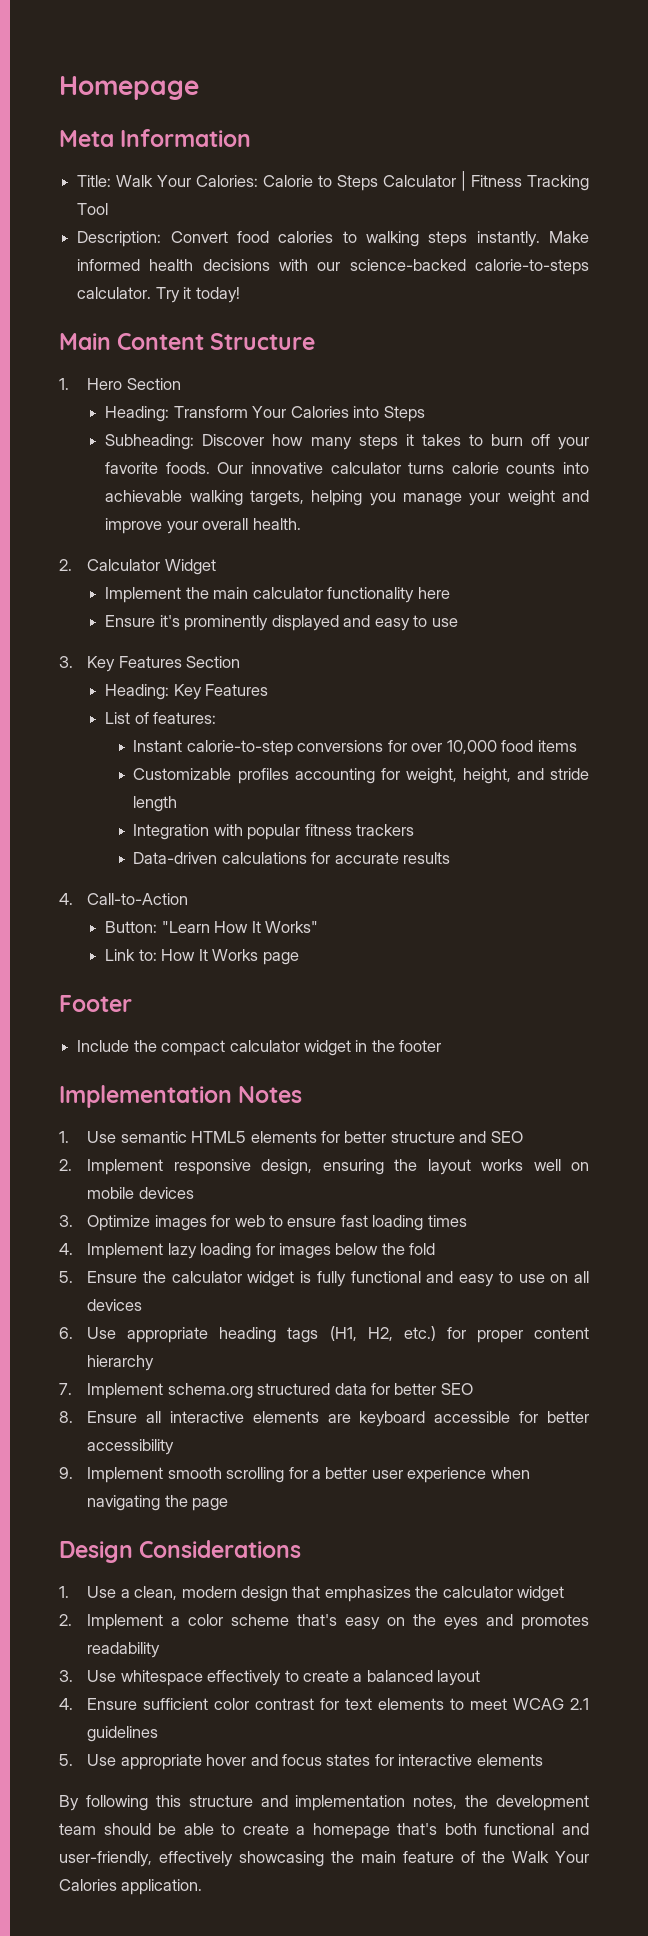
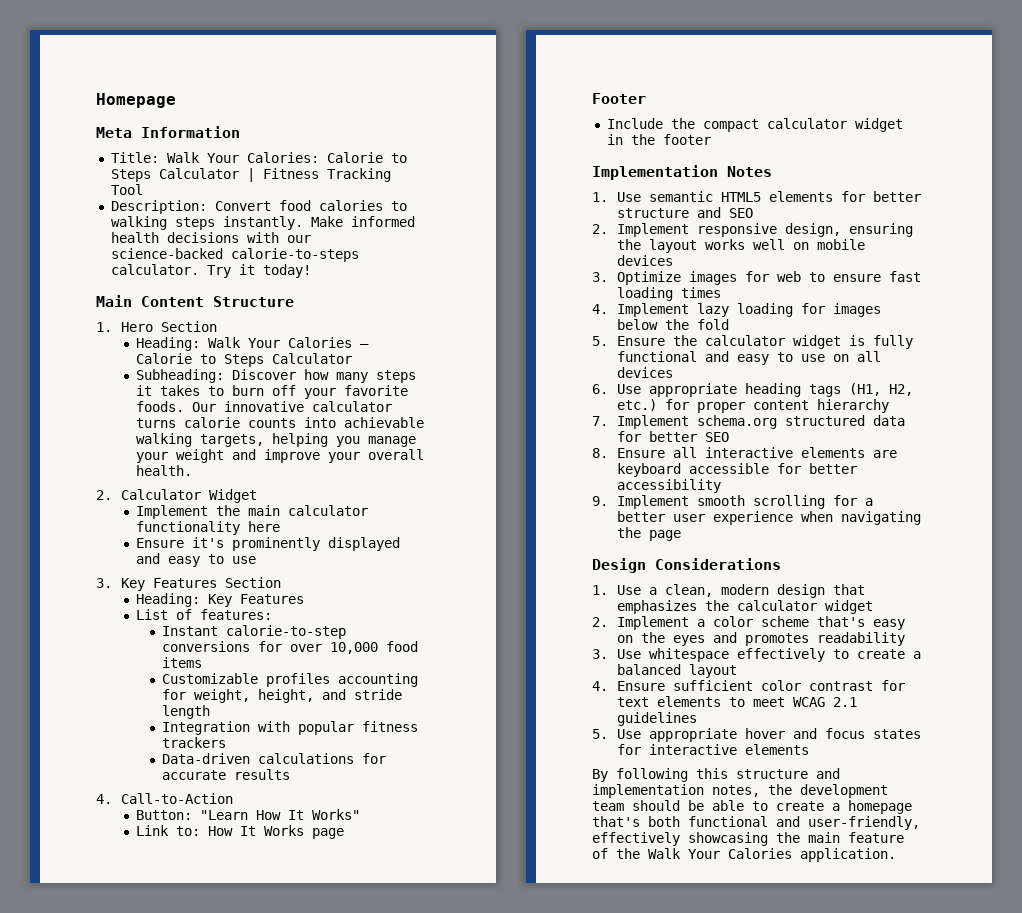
- Heading: Transform Your Calories into Steps
+ Heading: Walk Your Calories – Calorie to Steps Calculator

